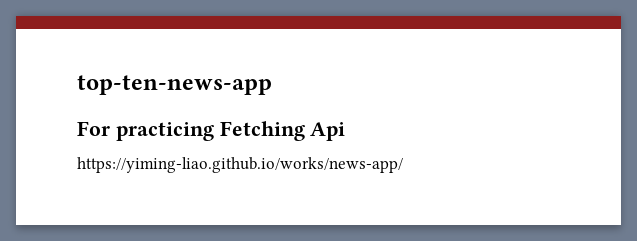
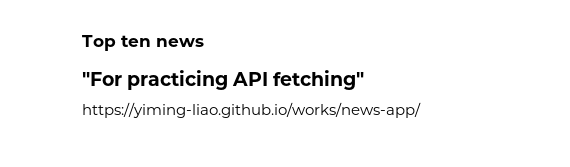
- top-ten-news-app
- For practicing Fetching Api
+ Top ten news
+ "For practicing API fetching"

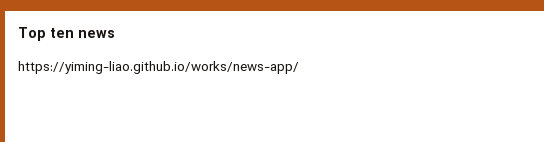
- "For practicing API fetching"

